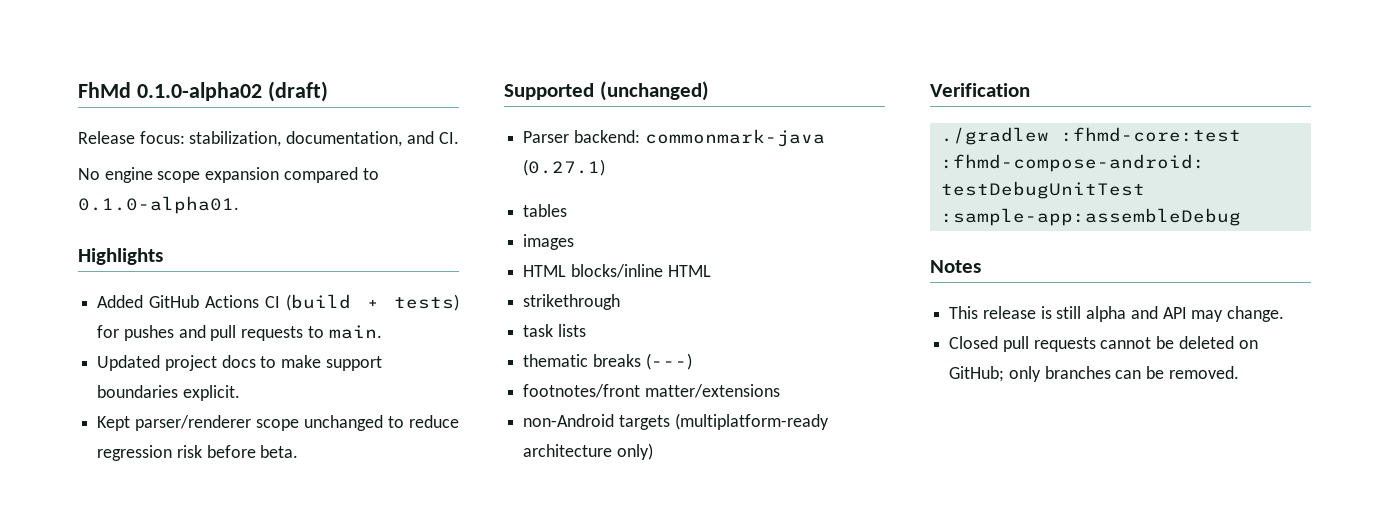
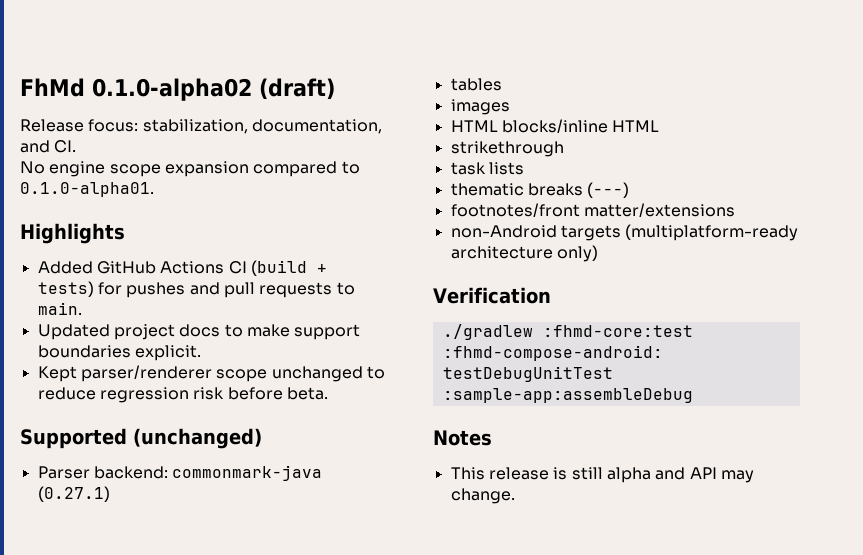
- Closed pull requests cannot be deleted on GitHub; only branches can be removed.

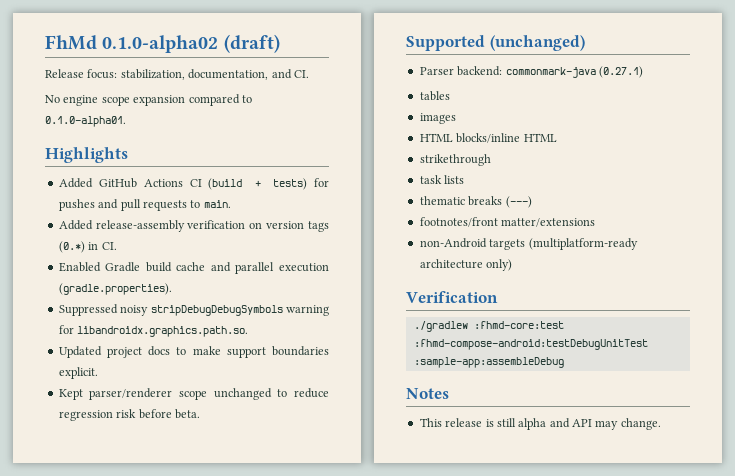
+ Added release-assembly verification on version tags (0.*) in CI.
+ Enabled Gradle build cache and parallel execution (gradle.properties).
+ Suppressed noisy stripDebugDebugSymbols warning for libandroidx.graphics.path.so.

